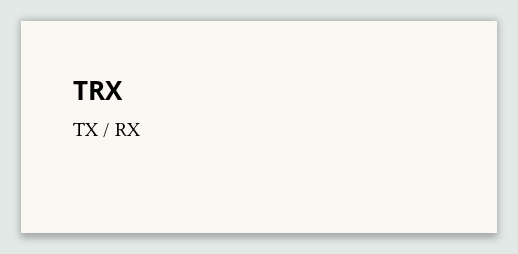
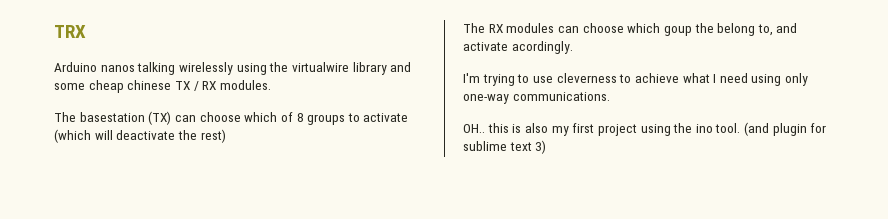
- TX / RX
+ Arduino nanos talking wirelessly using the virtualwire library and some cheap chinese TX / RX modules.
+ The basestation (TX) can choose which of 8 groups to activate (which will deactivate the rest)
+ The RX modules can choose which goup the belong to, and activate acordingly.
+ I'm trying to use cleverness to achieve what I need using only one-way communications.
+ OH.. this is also my first project using the ino tool. (and plugin for sublime text 3)

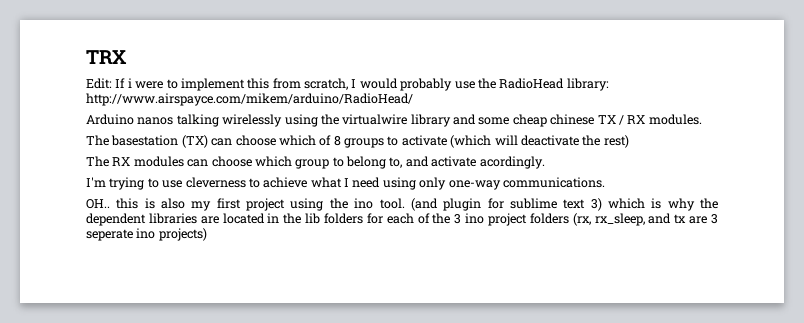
+ Edit: If i were to implement this from scratch, I would probably use the RadioHead library: http://www.airspayce.com/mikem/arduino/RadioHead/
- The RX modules can choose which goup the belong to, and activate acordingly.
+ The RX modules can choose which group to belong to, and activate acordingly.
- (and plugin for sublime text 3)
+ (and plugin for sublime text 3) which is why the dependent libraries are located in the lib folders for each of the 3 ino project folders (rx, rx_sleep, and tx are 3 seperate ino projects)

